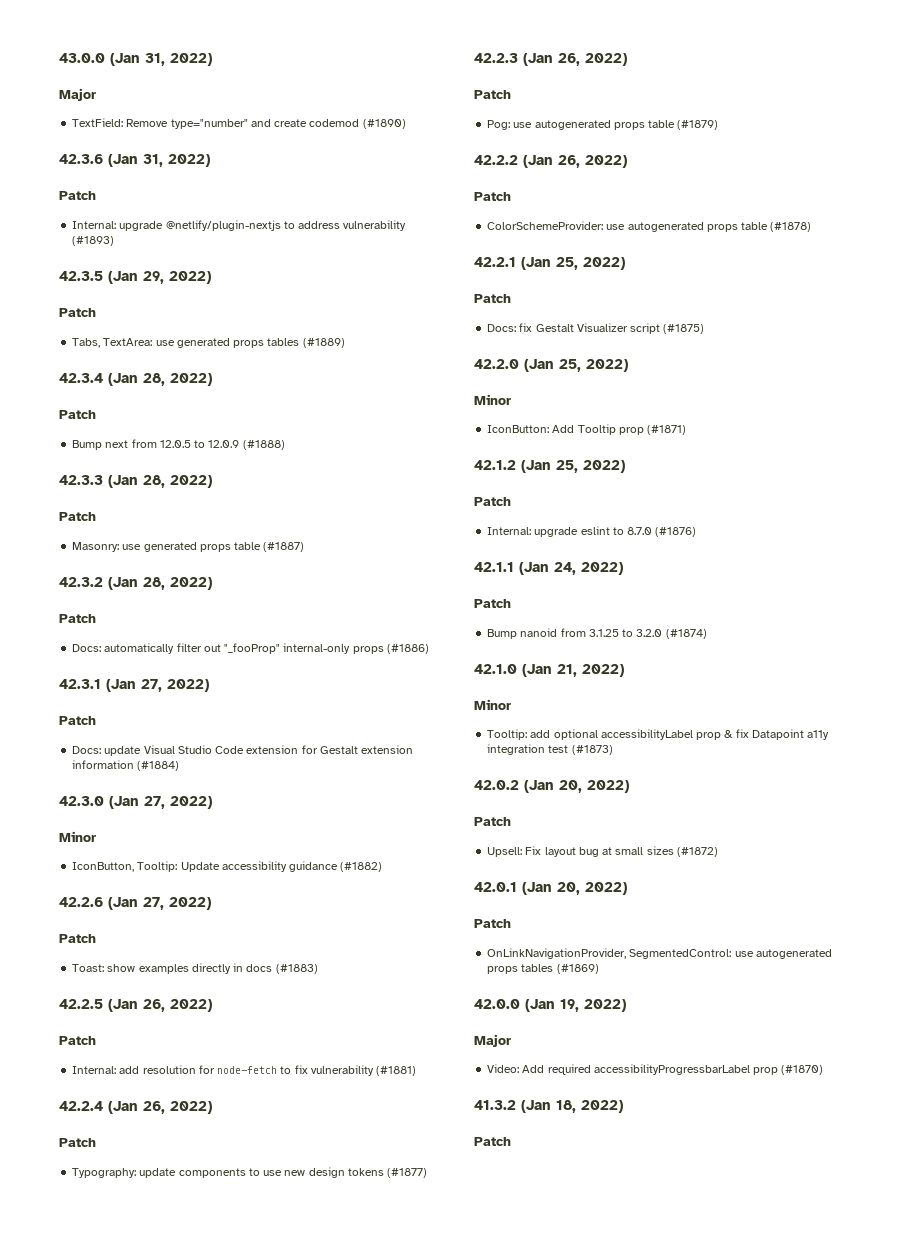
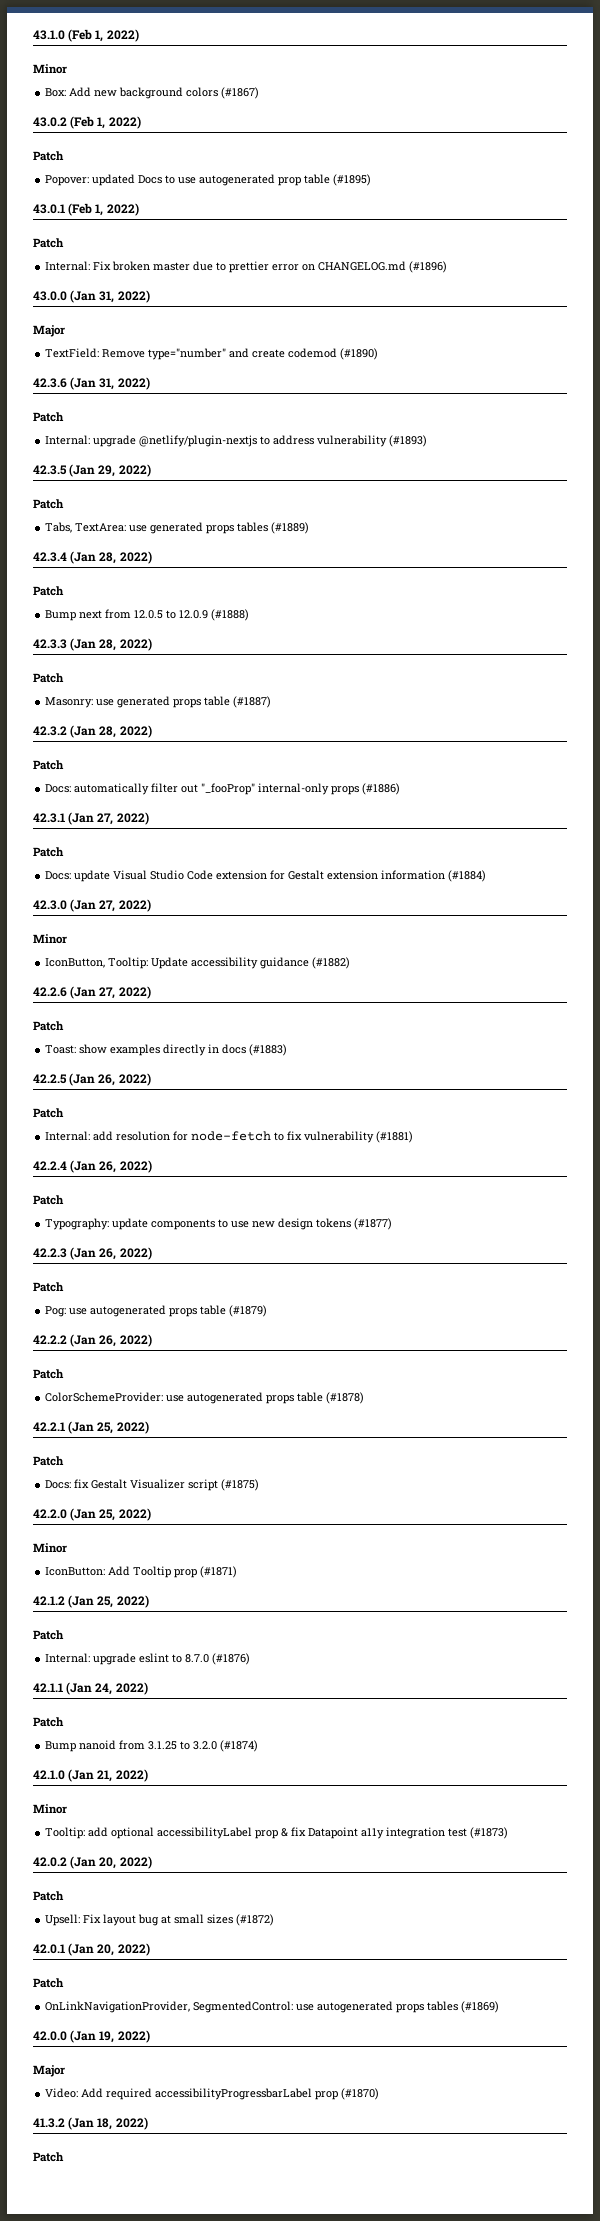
+ 43.1.0 (Feb 1, 2022)
+ Minor
+ Box: Add new background colors (#1867)
+ 43.0.2 (Feb 1, 2022)
+ Patch
+ Popover: updated Docs to use autogenerated prop table (#1895)
+ 43.0.1 (Feb 1, 2022)
+ Patch
+ Internal: Fix broken master due to prettier error on CHANGELOG.md (#1896)

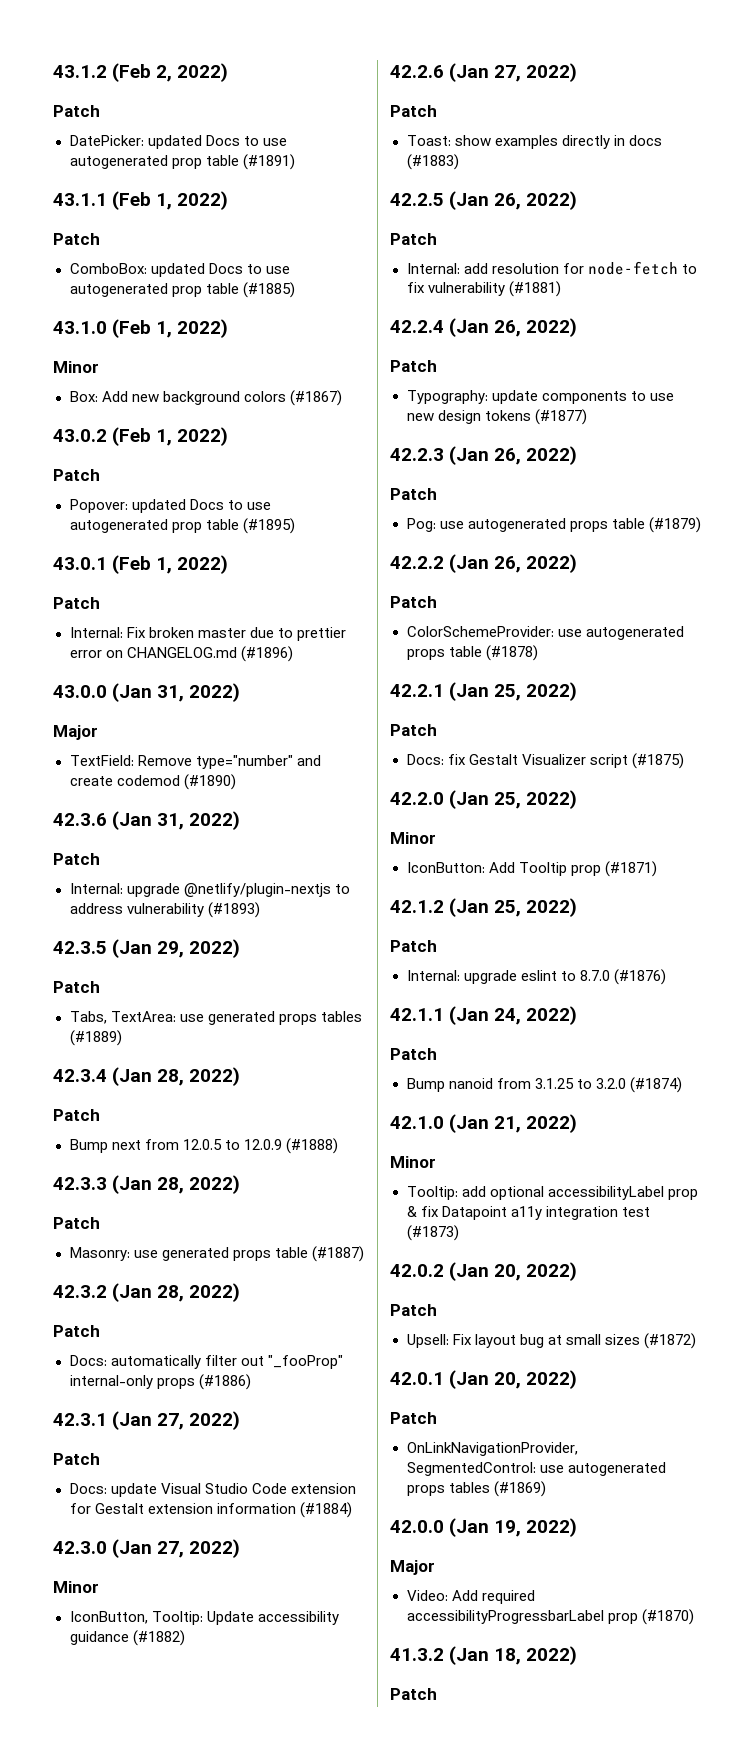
+ 43.1.2 (Feb 2, 2022)
+ Patch
+ DatePicker: updated Docs to use autogenerated prop table (#1891)
+ 43.1.1 (Feb 1, 2022)
+ Patch
+ ComboBox: updated Docs to use autogenerated prop table (#1885)

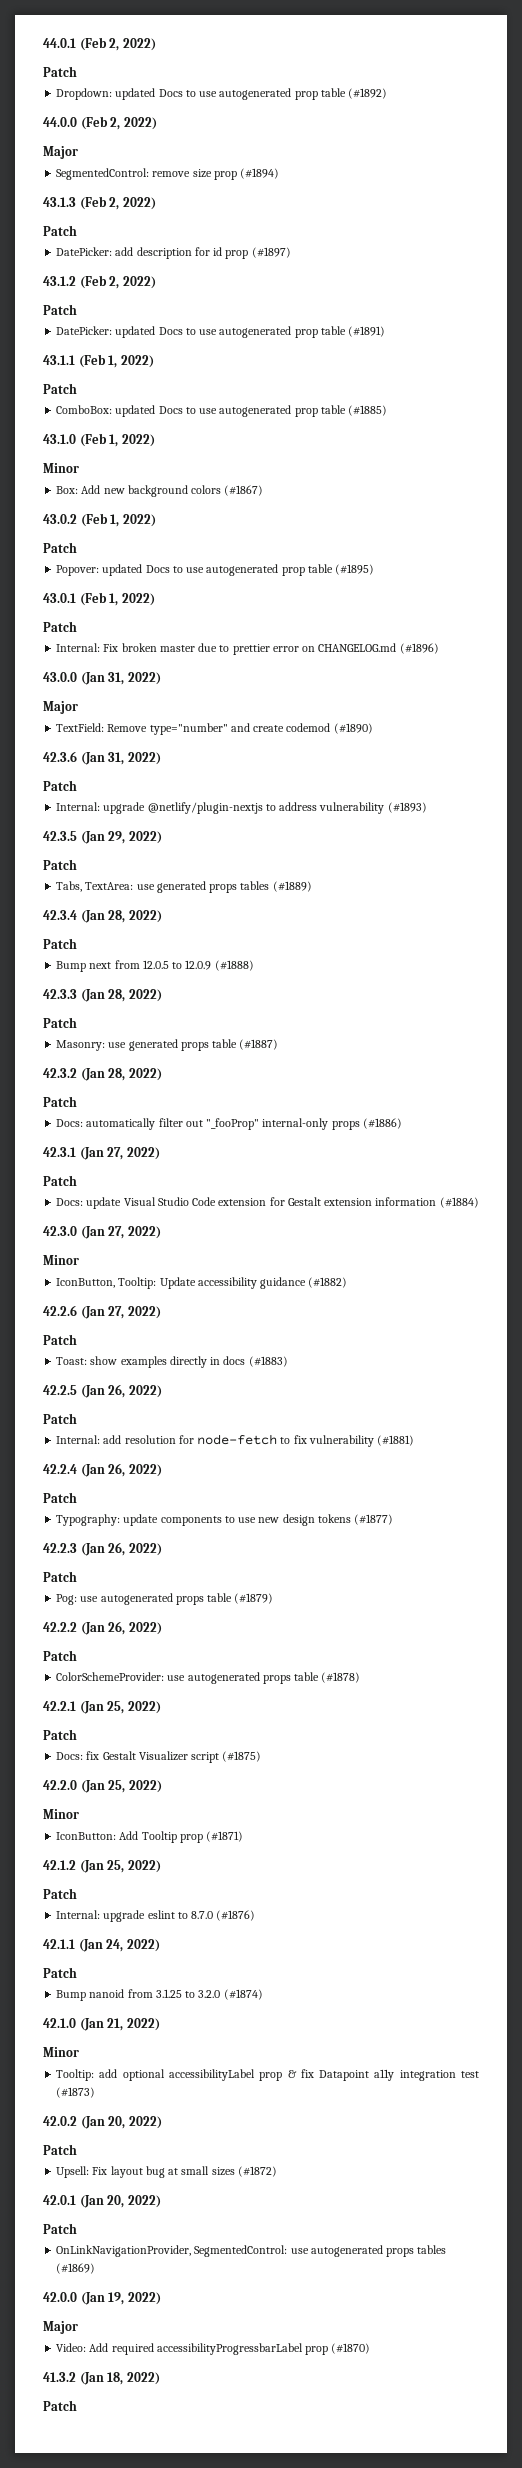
+ 44.0.1 (Feb 2, 2022)
+ Patch
+ Dropdown: updated Docs to use autogenerated prop table (#1892)
+ 44.0.0 (Feb 2, 2022)
+ Major
+ SegmentedControl: remove size prop (#1894)
+ 43.1.3 (Feb 2, 2022)
+ Patch
+ DatePicker: add description for id prop (#1897)

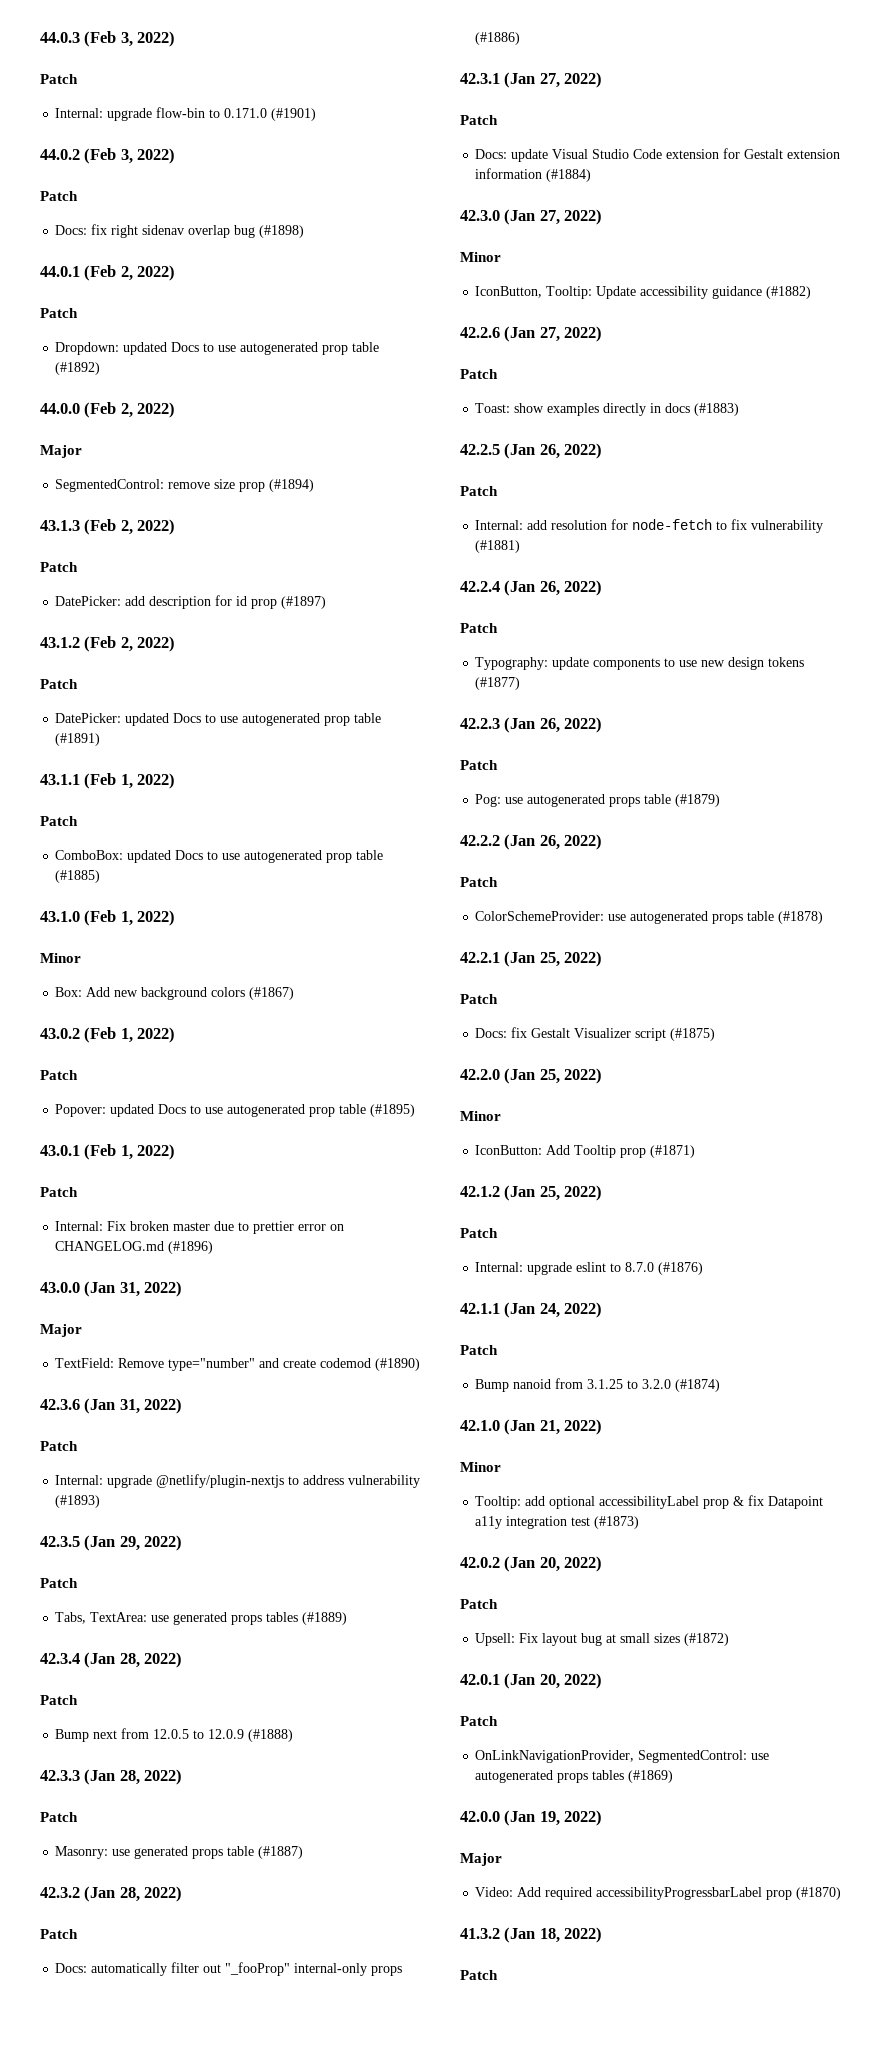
+ 44.0.3 (Feb 3, 2022)
+ Patch
+ Internal: upgrade flow-bin to 0.171.0 (#1901)
+ 44.0.2 (Feb 3, 2022)
+ Patch
+ Docs: fix right sidenav overlap bug (#1898)

